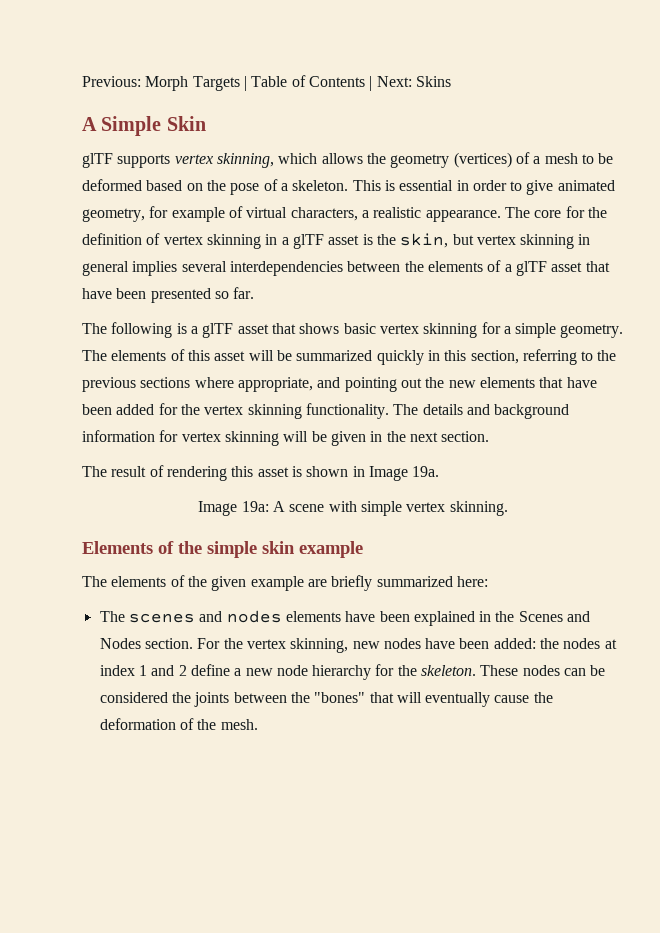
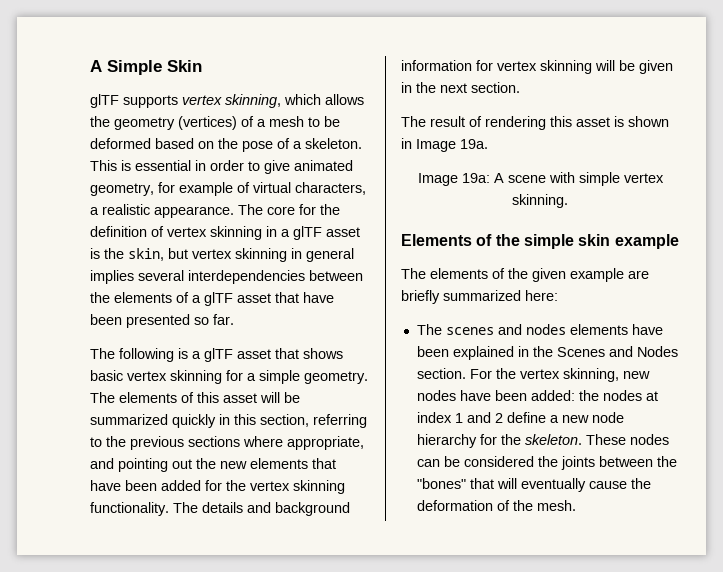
- Previous: Morph Targets | Table of Contents | Next: Skins

